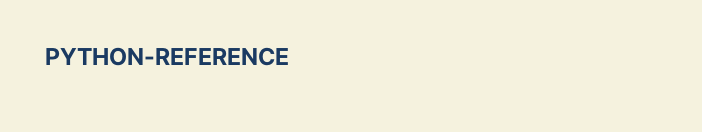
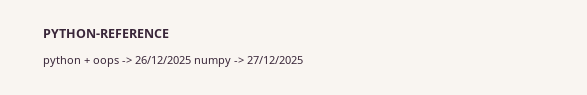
+ python + oops -> 26/12/2025 numpy -> 27/12/2025

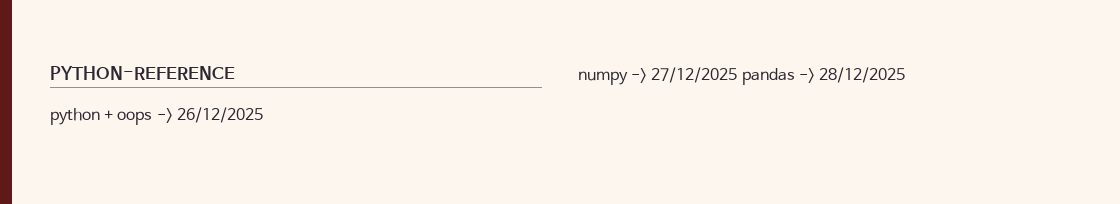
- python + oops -> 26/12/2025 numpy -> 27/12/2025
+ python + oops -> 26/12/2025
+ numpy -> 27/12/2025 pandas -> 28/12/2025

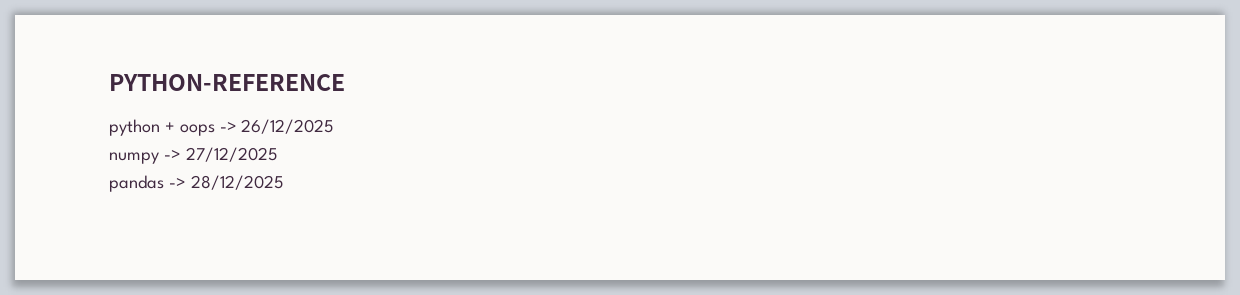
- numpy -> 27/12/2025 pandas -> 28/12/2025
+ numpy -> 27/12/2025
+ pandas -> 28/12/2025

